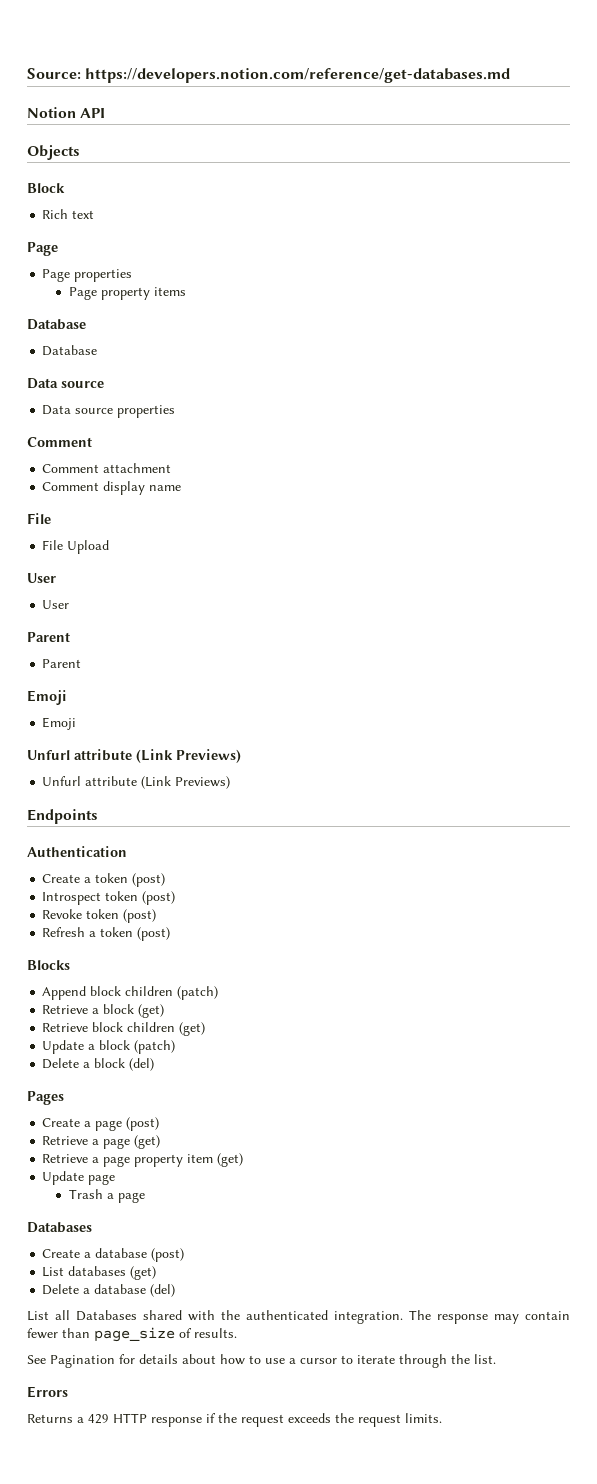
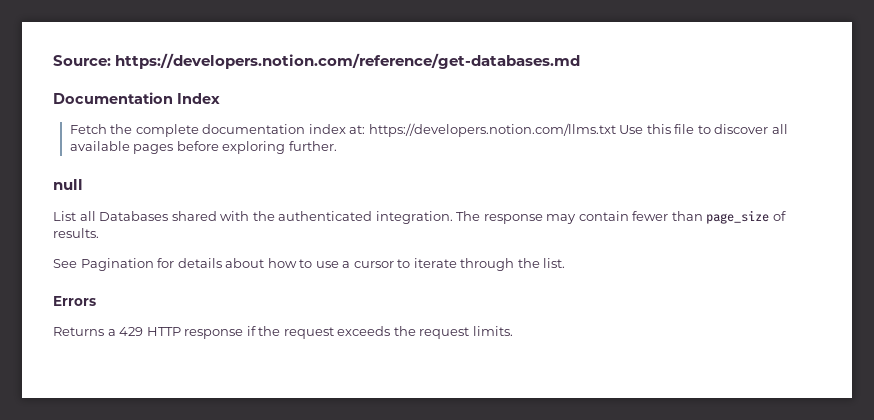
- Notion API
- Objects
- Block
- Rich text
- Page
- Page properties
- Page property items
- Database
- Database
- Data source
- Data source properties
- Comment
- Comment attachment
- Comment display name
- File
- File Upload
- User
- User
- Parent
- Parent
- Emoji
- Emoji
- Unfurl attribute (Link Previews)
- Unfurl attribute (Link Previews)
- Endpoints
- Authentication
- Create a token (post)
- Introspect token (post)
- Revoke token (post)
- Refresh a token (post)
- Blocks
- Append block children (patch)
- Retrieve a block (get)
- Retrieve block children (get)
- Update a block (patch)
- Delete a block (del)
- Pages
- Create a page (post)
- Retrieve a page (get)
- Retrieve a page property item (get)
- Update page
- Trash a page
- Databases
- Create a database (post)
- List databases (get)
- Delete a database (del)
+ Documentation Index
+ Fetch the complete documentation index at: https://developers.notion.com/llms.txt Use this file to discover all available pages before exploring further.
+ null

